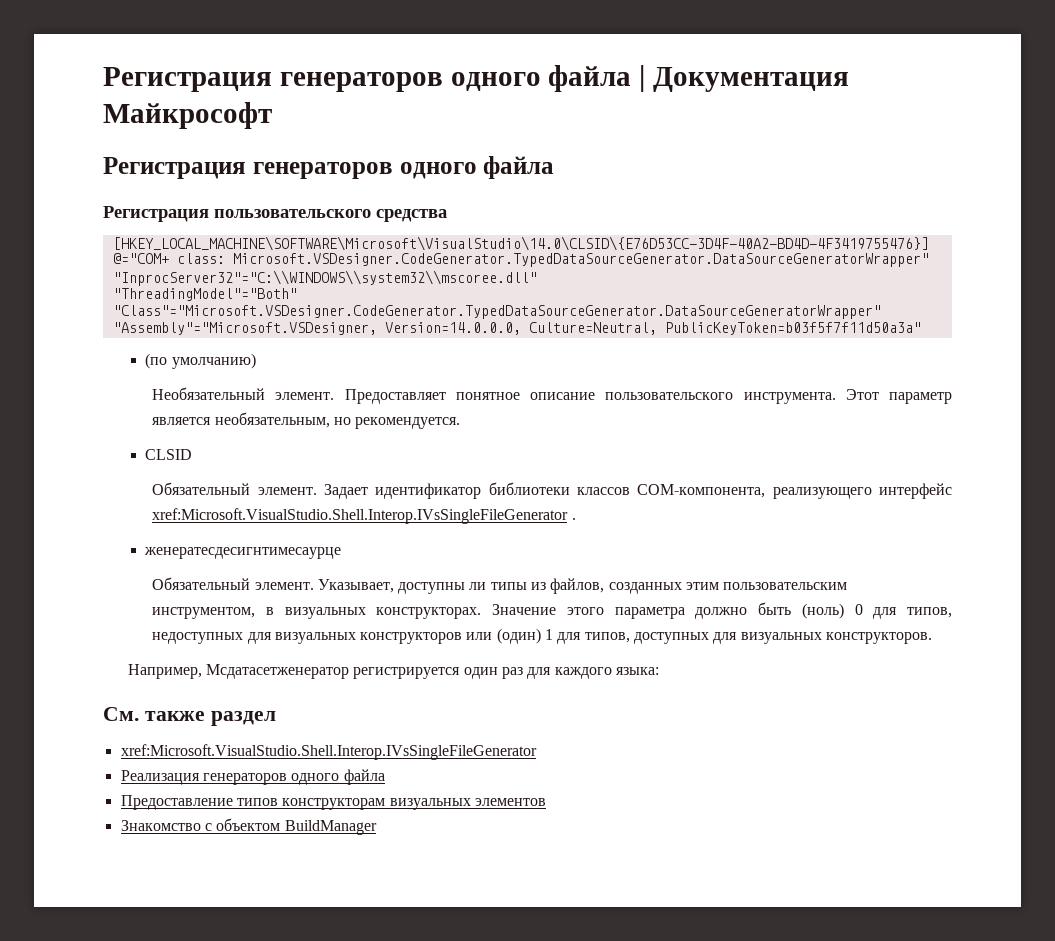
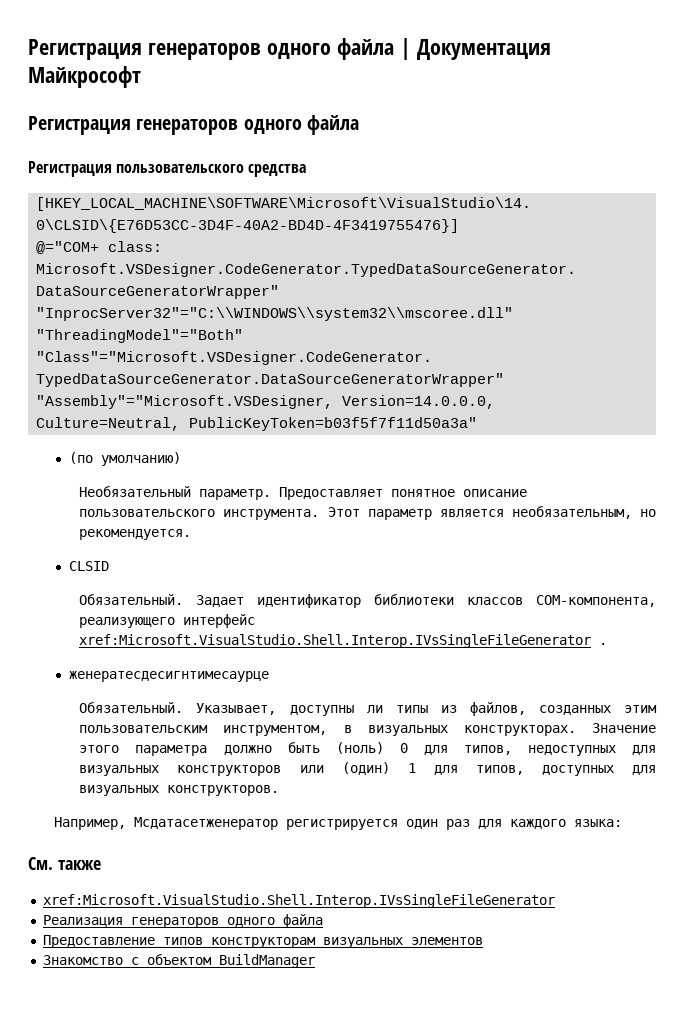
- Необязательный элемент.
+ Необязательный параметр.
  CLSID
- Обязательный элемент.
+ Обязательный.
  женератесдесигнтимесаурце
- Обязательный элемент.
+ Обязательный.
- См. также раздел
+ См. также

